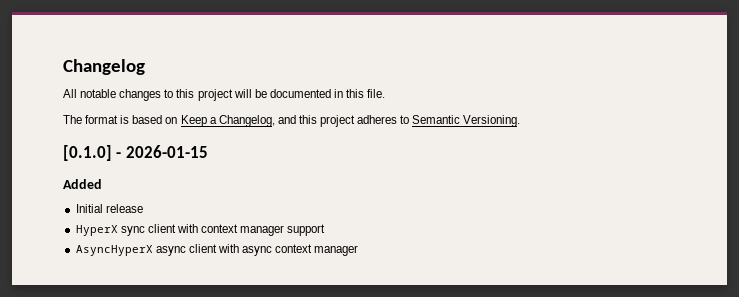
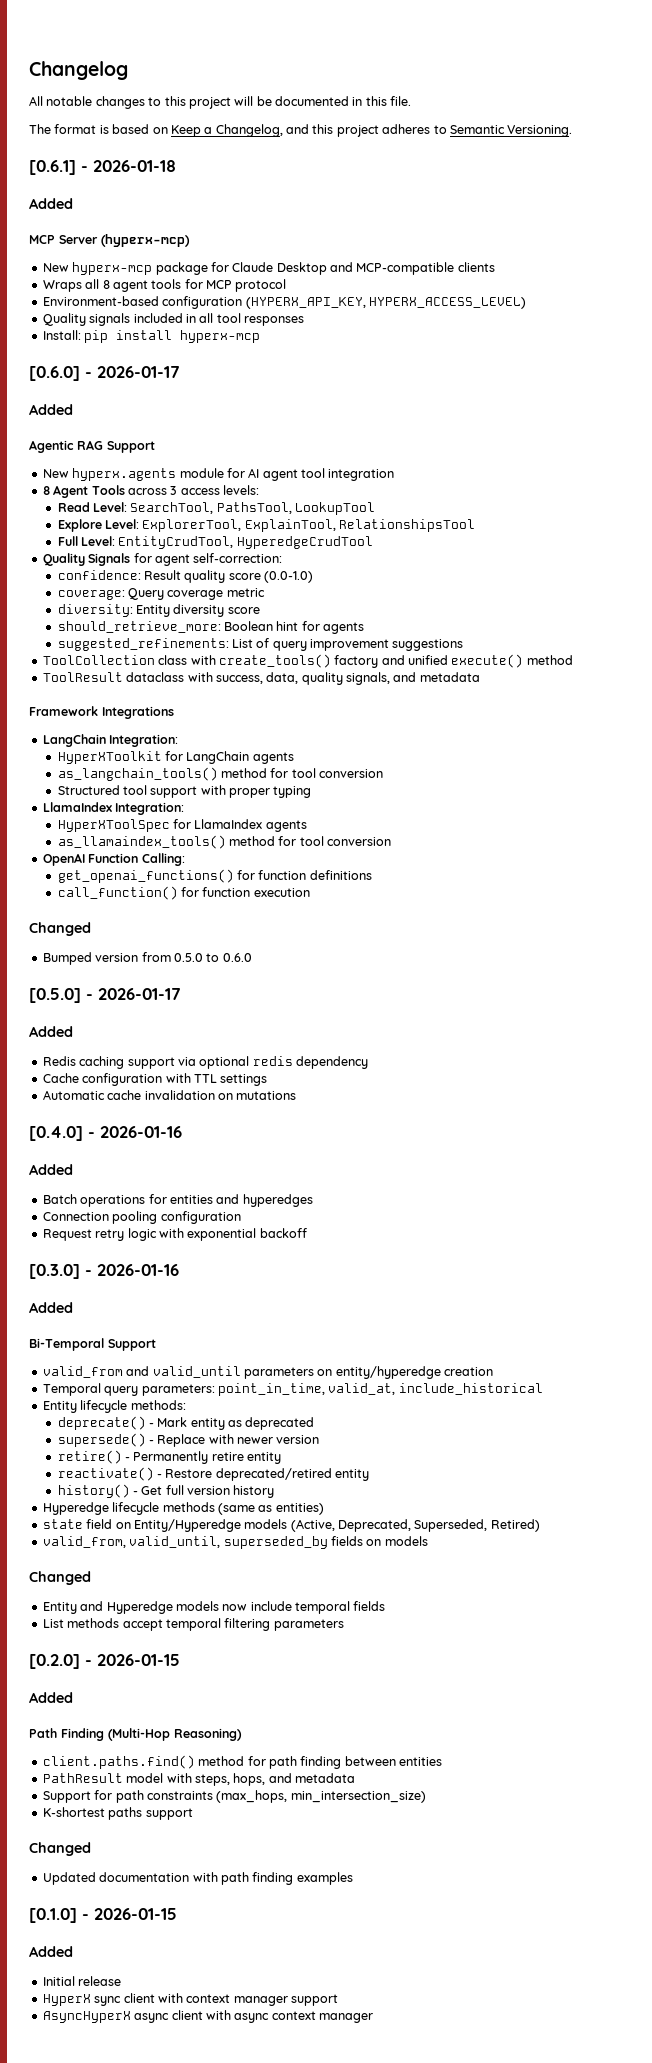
+ [0.6.1] - 2026-01-18
+ Added
+ MCP Server (hyperx-mcp)
+ New hyperx-mcp package for Claude Desktop and MCP-compatible clients
+ Wraps all 8 agent tools for MCP protocol
+ Environment-based configuration (HYPERX_API_KEY, HYPERX_ACCESS_LEVEL)
+ Quality signals included in all tool responses
+ Install: pip install hyperx-mcp
+ [0.6.0] - 2026-01-17
+ Added
+ Agentic RAG Support
+ New hyperx.agents module for AI agent tool integration
+ 8 Agent Tools across 3 access levels:
+ Read Level: SearchTool, PathsTool, LookupTool
+ Explore Level: ExplorerTool, ExplainTool, RelationshipsTool
+ Full Level: EntityCrudTool, HyperedgeCrudTool
+ Quality Signals for agent self-correction:
+ confidence: Result quality score (0.0-1.0)
+ coverage: Query coverage metric
+ diversity: Entity diversity score
+ should_retrieve_more: Boolean hint for agents
+ suggested_refinements: List of query improvement suggestions
+ ToolCollection class with create_tools() factory and unified execute() method
+ ToolResult dataclass with success, data, quality signals, and metadata
+ Framework Integrations
+ LangChain Integration:
+ HyperXToolkit for LangChain agents
+ as_langchain_tools() method for tool conversion
+ Structured tool support with proper typing
+ LlamaIndex Integration:
+ HyperXToolSpec for LlamaIndex agents
+ as_llamaindex_tools() method for tool conversion
+ OpenAI Function Calling:
+ get_openai_functions() for function definitions
+ call_function() for function execution
+ Changed
+ Bumped version from 0.5.0 to 0.6.0
+ [0.5.0] - 2026-01-17
+ Added
+ Redis caching support via optional redis dependency
+ Cache configuration with TTL settings
+ Automatic cache invalidation on mutations
+ [0.4.0] - 2026-01-16
+ Added
+ Batch operations for entities and hyperedges
+ Connection pooling configuration
+ Request retry logic with exponential backoff
+ [0.3.0] - 2026-01-16
+ Added
+ Bi-Temporal Support
+ valid_from and valid_until parameters on entity/hyperedge creation
+ Temporal query parameters: point_in_time, valid_at, include_historical
+ Entity lifecycle methods:
+ deprecate() - Mark entity as deprecated
+ supersede() - Replace with newer version
+ retire() - Permanently retire entity
+ reactivate() - Restore deprecated/retired entity
+ history() - Get full version history
+ Hyperedge lifecycle methods (same as entities)
+ state field on Entity/Hyperedge models (Active, Deprecated, Superseded, Retired)
+ valid_from, valid_until, superseded_by fields on models
+ Changed
+ Entity and Hyperedge models now include temporal fields
+ List methods accept temporal filtering parameters
+ [0.2.0] - 2026-01-15
+ Added
+ Path Finding (Multi-Hop Reasoning)
+ client.paths.find() method for path finding between entities
+ PathResult model with steps, hops, and metadata
+ Support for path constraints (max_hops, min_intersection_size)
+ K-shortest paths support
+ Changed
+ Updated documentation with path finding examples

